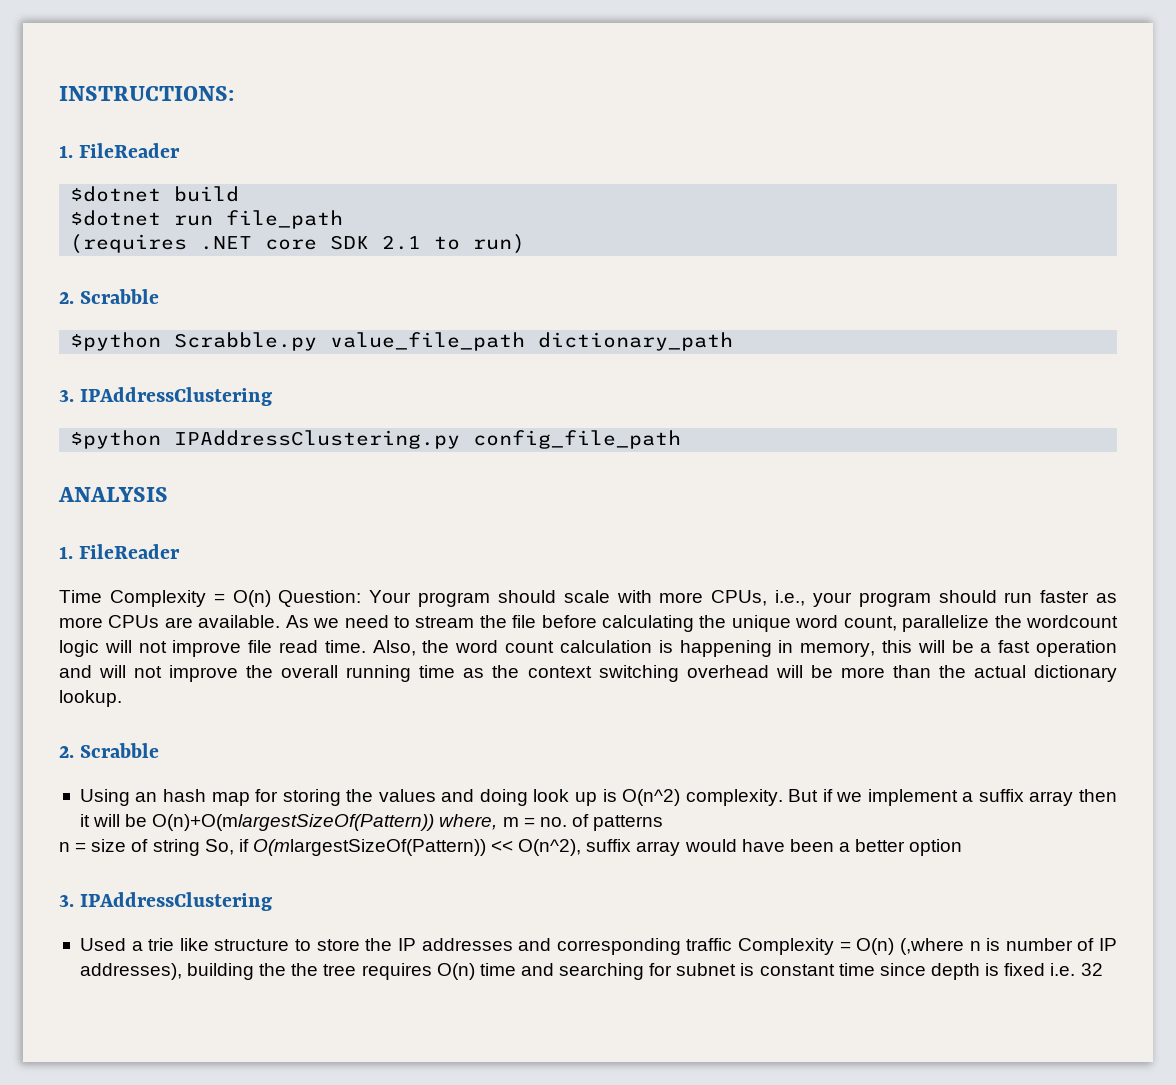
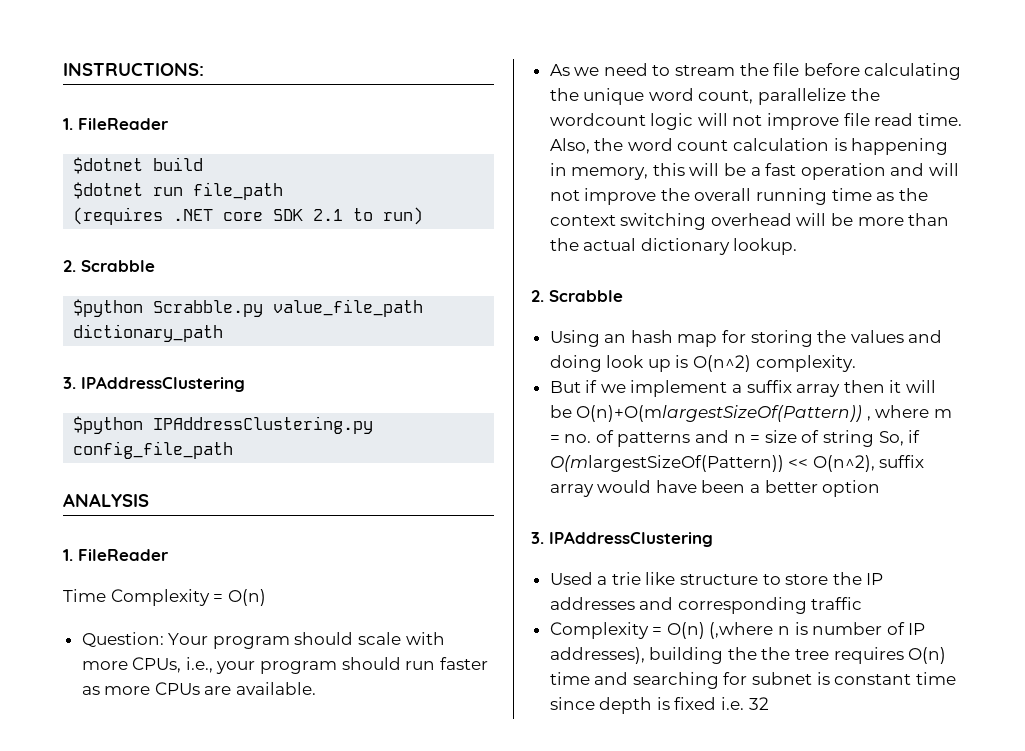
- Time Complexity = O(n) Question: Your program should scale with more CPUs, i.e., your program should run faster as more CPUs are available. As we need to stream the file before calculating the unique word count, parallelize the wordcount logic will not improve file read time.
+ Time Complexity = O(n)
+ Question: Your program should scale with more CPUs, i.e., your program should run faster as more CPUs are available.
+ As we need to stream the file before calculating the unique word count, parallelize the wordcount logic will not improve file read time.
- Using an hash map for storing the values and doing look up is O(n^2) complexity. But if we implement a suffix array then it will be O(n)+O(mlargestSizeOf(Pattern)) where, m = no. of patterns
- n = size of string So, if O(mlargestSizeOf(Pattern)) << O(n^2), suffix array would have been a better option
+ Using an hash map for storing the values and doing look up is O(n^2) complexity.
+ But if we implement a suffix array then it will be O(n)+O(mlargestSizeOf(Pattern)) , where m = no. of patterns and n = size of string So, if O(mlargestSizeOf(Pattern)) << O(n^2), suffix array would have been a better option
- Used a trie like structure to store the IP addresses and corresponding traffic Complexity = O(n) (,where n is number of IP addresses), building the the tree requires O(n) time and searching for subnet is constant time since depth is fixed i.e. 32
+ Used a trie like structure to store the IP addresses and corresponding traffic
+ Complexity = O(n) (,where n is number of IP addresses), building the the tree requires O(n) time and searching for subnet is constant time since depth is fixed i.e. 32

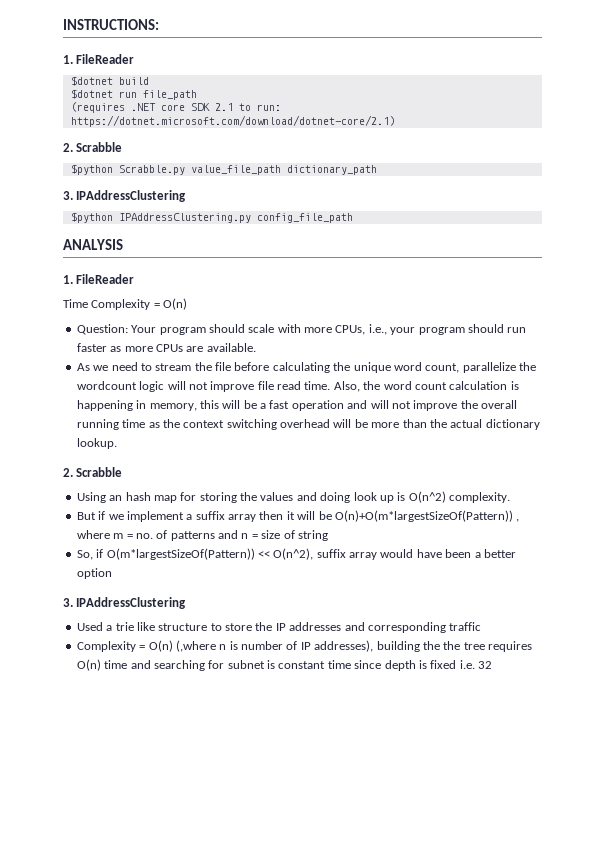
- (requires .NET core SDK 2.1 to run)
+ (requires .NET core SDK 2.1 to run: https://dotnet.microsoft.com/download/dotnet-core/2.1)
- But if we implement a suffix array then it will be O(n)+O(mlargestSizeOf(Pattern)) , where m = no. of patterns and n = size of string So, if O(mlargestSizeOf(Pattern)) << O(n^2), suffix array would have been a better option
+ But if we implement a suffix array then it will be O(n)+O(m*largestSizeOf(Pattern)) , where m = no. of patterns and n = size of string
+ So, if O(m*largestSizeOf(Pattern)) << O(n^2), suffix array would have been a better option

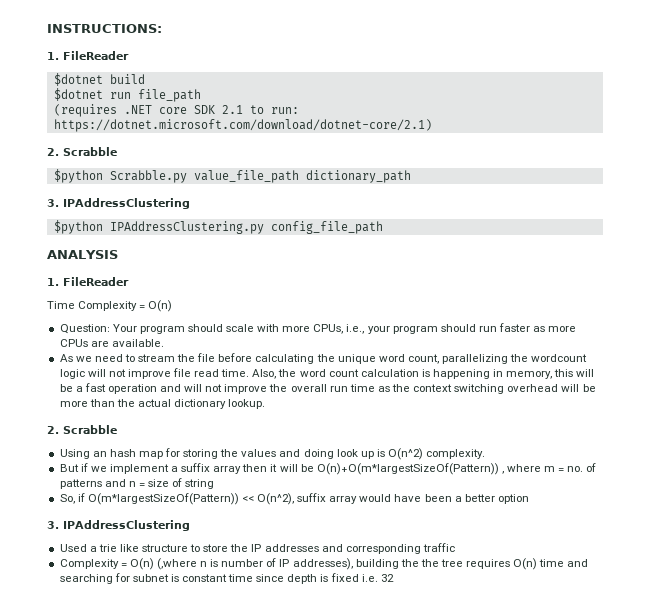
- As we need to stream the file before calculating the unique word count, parallelize the wordcount logic will not improve file read time.
+ As we need to stream the file before calculating the unique word count, parallelizing the wordcount logic will not improve file read time.
- Also, the word count calculation is happening in memory, this will be a fast operation and will not improve the overall running time as the context switching overhead will be more than the actual dictionary lookup.
+ Also, the word count calculation is happening in memory, this will be a fast operation and will not improve the overall run time as the context switching overhead will be more than the actual dictionary lookup.

